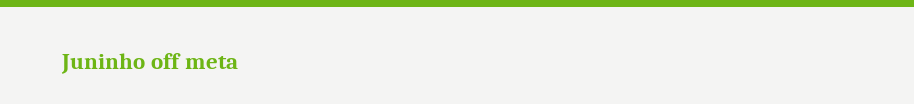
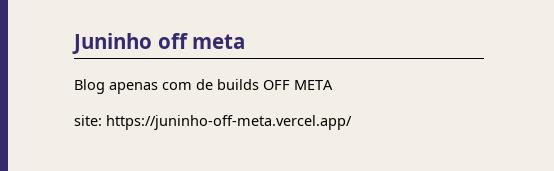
+ Blog apenas com de builds OFF META
+ site: https://juninho-off-meta.vercel.app/

